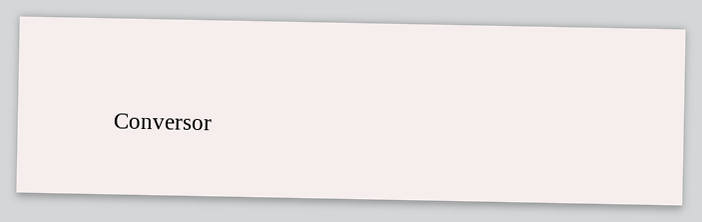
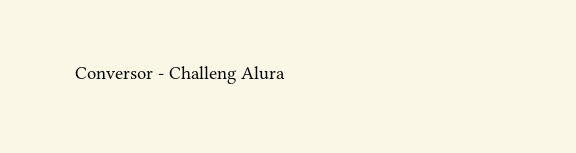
- Conversor
+ Conversor - Challeng Alura

